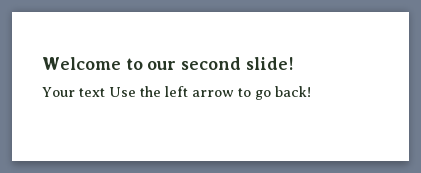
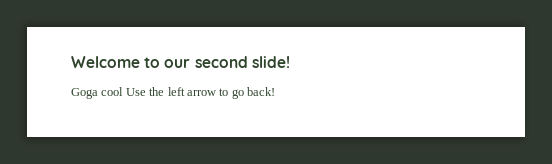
- Your text Use the left arrow to go back!
+ Goga cool Use the left arrow to go back!

